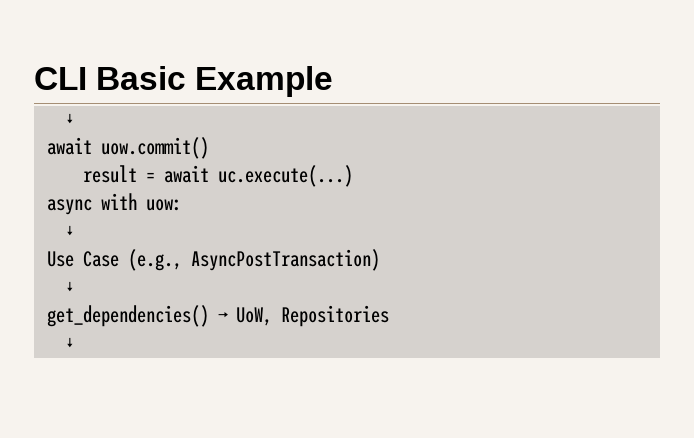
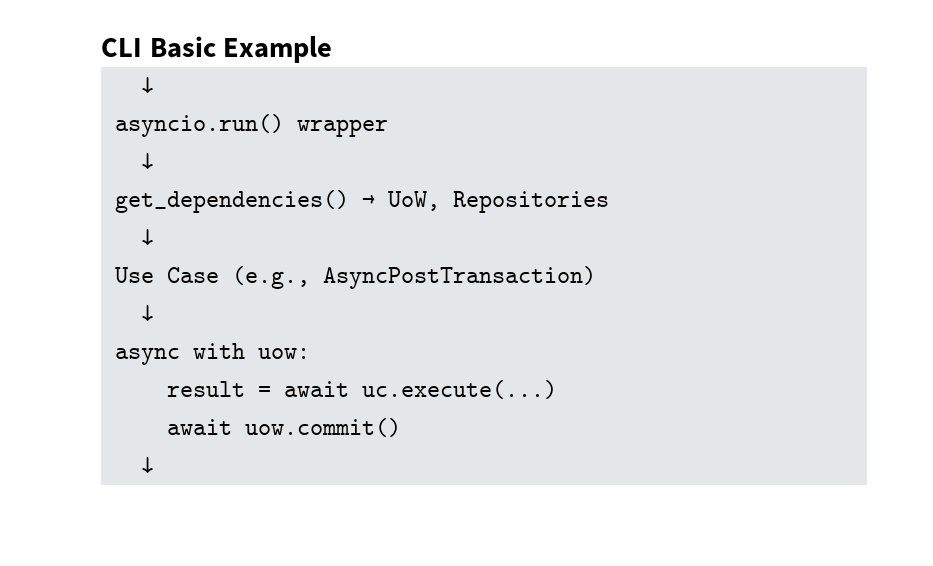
- await uow.commit()
- result = await uc.execute(...)
- async with uow:
+ asyncio.run() wrapper
+ ↓
+ get_dependencies() → UoW, Repositories
- get_dependencies() → UoW, Repositories
+ async with uow:
+ result = await uc.execute(...)
+ await uow.commit()

